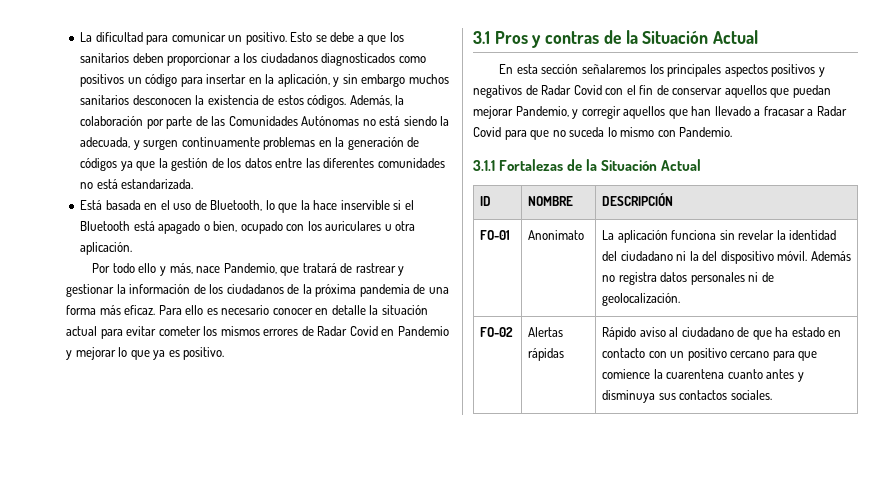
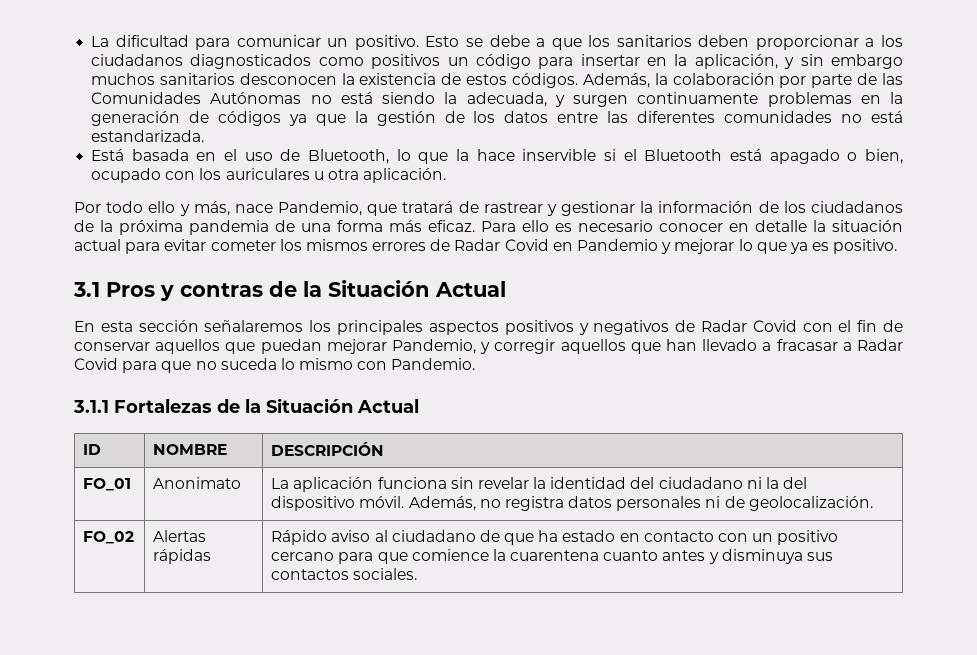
- FO-01 | Anonimato | La aplicación funciona sin revelar la identidad del ciudadano ni la del dispositivo móvil. Además no registra datos personales ni de geolocalización.
+ FO_01 | Anonimato | La aplicación funciona sin revelar la identidad del ciudadano ni la del dispositivo móvil. Además, no registra datos personales ni de geolocalización.
- FO-02 | Alertas rápidas | Rápido aviso al ciudadano de que ha estado en contacto con un positivo cercano para que comience la cuarentena cuanto antes y disminuya sus contactos sociales.
+ FO_02 | Alertas rápidas | Rápido aviso al ciudadano de que ha estado en contacto con un positivo cercano para que comience la cuarentena cuanto antes y disminuya sus contactos sociales.

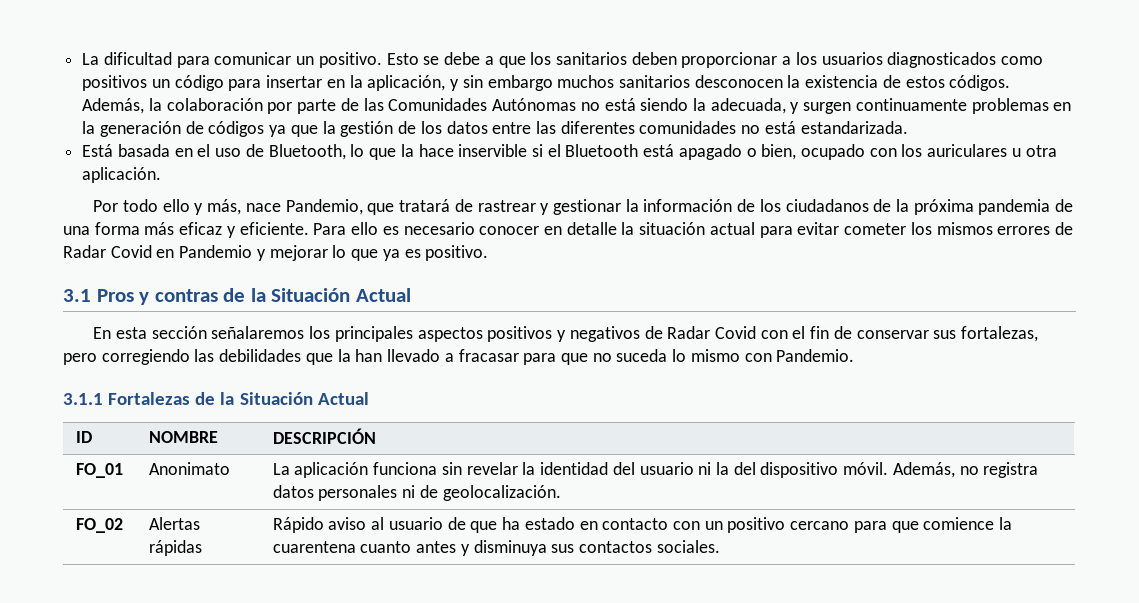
- Esto se debe a que los sanitarios deben proporcionar a los ciudadanos diagnosticados como positivos un código para insertar en la aplicación, y sin embargo muchos sanitarios desconocen la existencia de estos códigos.
+ Esto se debe a que los sanitarios deben proporcionar a los usuarios diagnosticados como positivos un código para insertar en la aplicación, y sin embargo muchos sanitarios desconocen la existencia de estos códigos.
- Por todo ello y más, nace Pandemio, que tratará de rastrear y gestionar la información de los ciudadanos de la próxima pandemia de una forma más eficaz.
+ Por todo ello y más, nace Pandemio, que tratará de rastrear y gestionar la información de los ciudadanos de la próxima pandemia de una forma más eficaz y eficiente.
- En esta sección señalaremos los principales aspectos positivos y negativos de Radar Covid con el fin de conservar aquellos que puedan mejorar Pandemio, y corregir aquellos que han llevado a fracasar a Radar Covid para que no suceda lo mismo con Pandemio.
+ En esta sección señalaremos los principales aspectos positivos y negativos de Radar Covid con el fin de conservar sus fortalezas, pero corregiendo las debilidades que la han llevado a fracasar para que no suceda lo mismo con Pandemio.
- FO_01 | Anonimato | La aplicación funciona sin revelar la identidad del ciudadano ni la del dispositivo móvil. Además, no registra datos personales ni de geolocalización.
+ FO_01 | Anonimato | La aplicación funciona sin revelar la identidad del usuario ni la del dispositivo móvil. Además, no registra datos personales ni de geolocalización.
- FO_02 | Alertas rápidas | Rápido aviso al ciudadano de que ha estado en contacto con un positivo cercano para que comience la cuarentena cuanto antes y disminuya sus contactos sociales.
+ FO_02 | Alertas rápidas | Rápido aviso al usuario de que ha estado en contacto con un positivo cercano para que comience la cuarentena cuanto antes y disminuya sus contactos sociales.

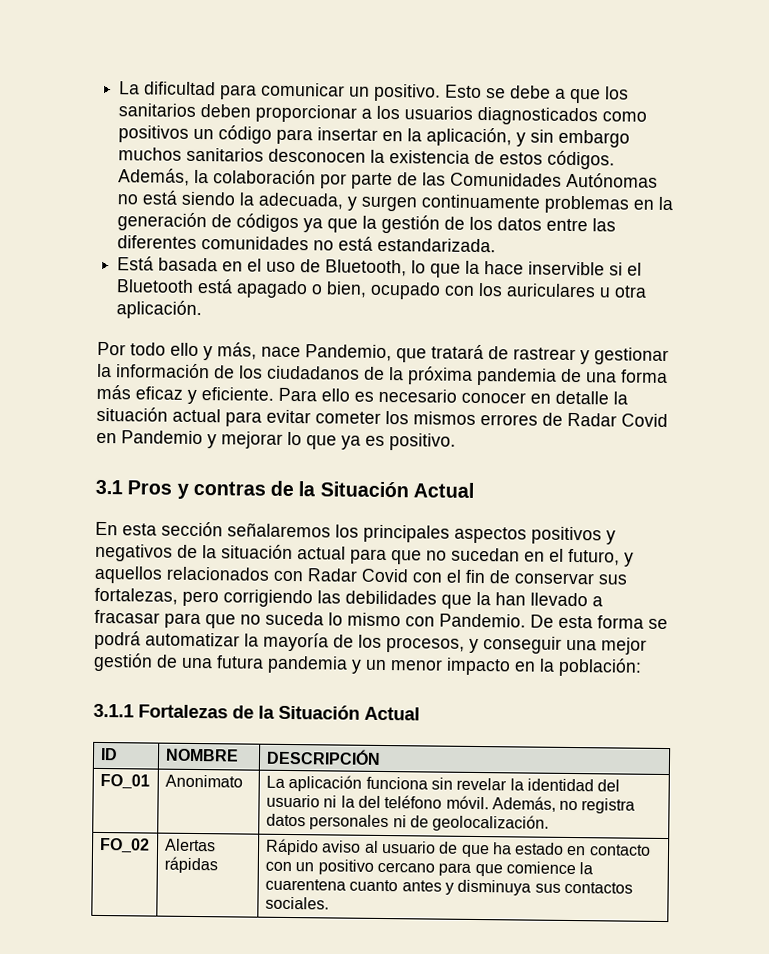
- En esta sección señalaremos los principales aspectos positivos y negativos de Radar Covid con el fin de conservar sus fortalezas, pero corregiendo las debilidades que la han llevado a fracasar para que no suceda lo mismo con Pandemio.
+ En esta sección señalaremos los principales aspectos positivos y negativos de la situación actual para que no sucedan en el futuro, y aquellos relacionados con Radar Covid con el fin de conservar sus fortalezas, pero corrigiendo las debilidades que la han llevado a fracasar para que no suceda lo mismo con Pandemio. De esta forma se podrá automatizar la mayoría de los procesos, y conseguir una mejor gestión de una futura pandemia y un menor impacto en la población:
- FO_01 | Anonimato | La aplicación funciona sin revelar la identidad del usuario ni la del dispositivo móvil. Además, no registra datos personales ni de geolocalización.
+ FO_01 | Anonimato | La aplicación funciona sin revelar la identidad del usuario ni la del teléfono móvil. Además, no registra datos personales ni de geolocalización.

